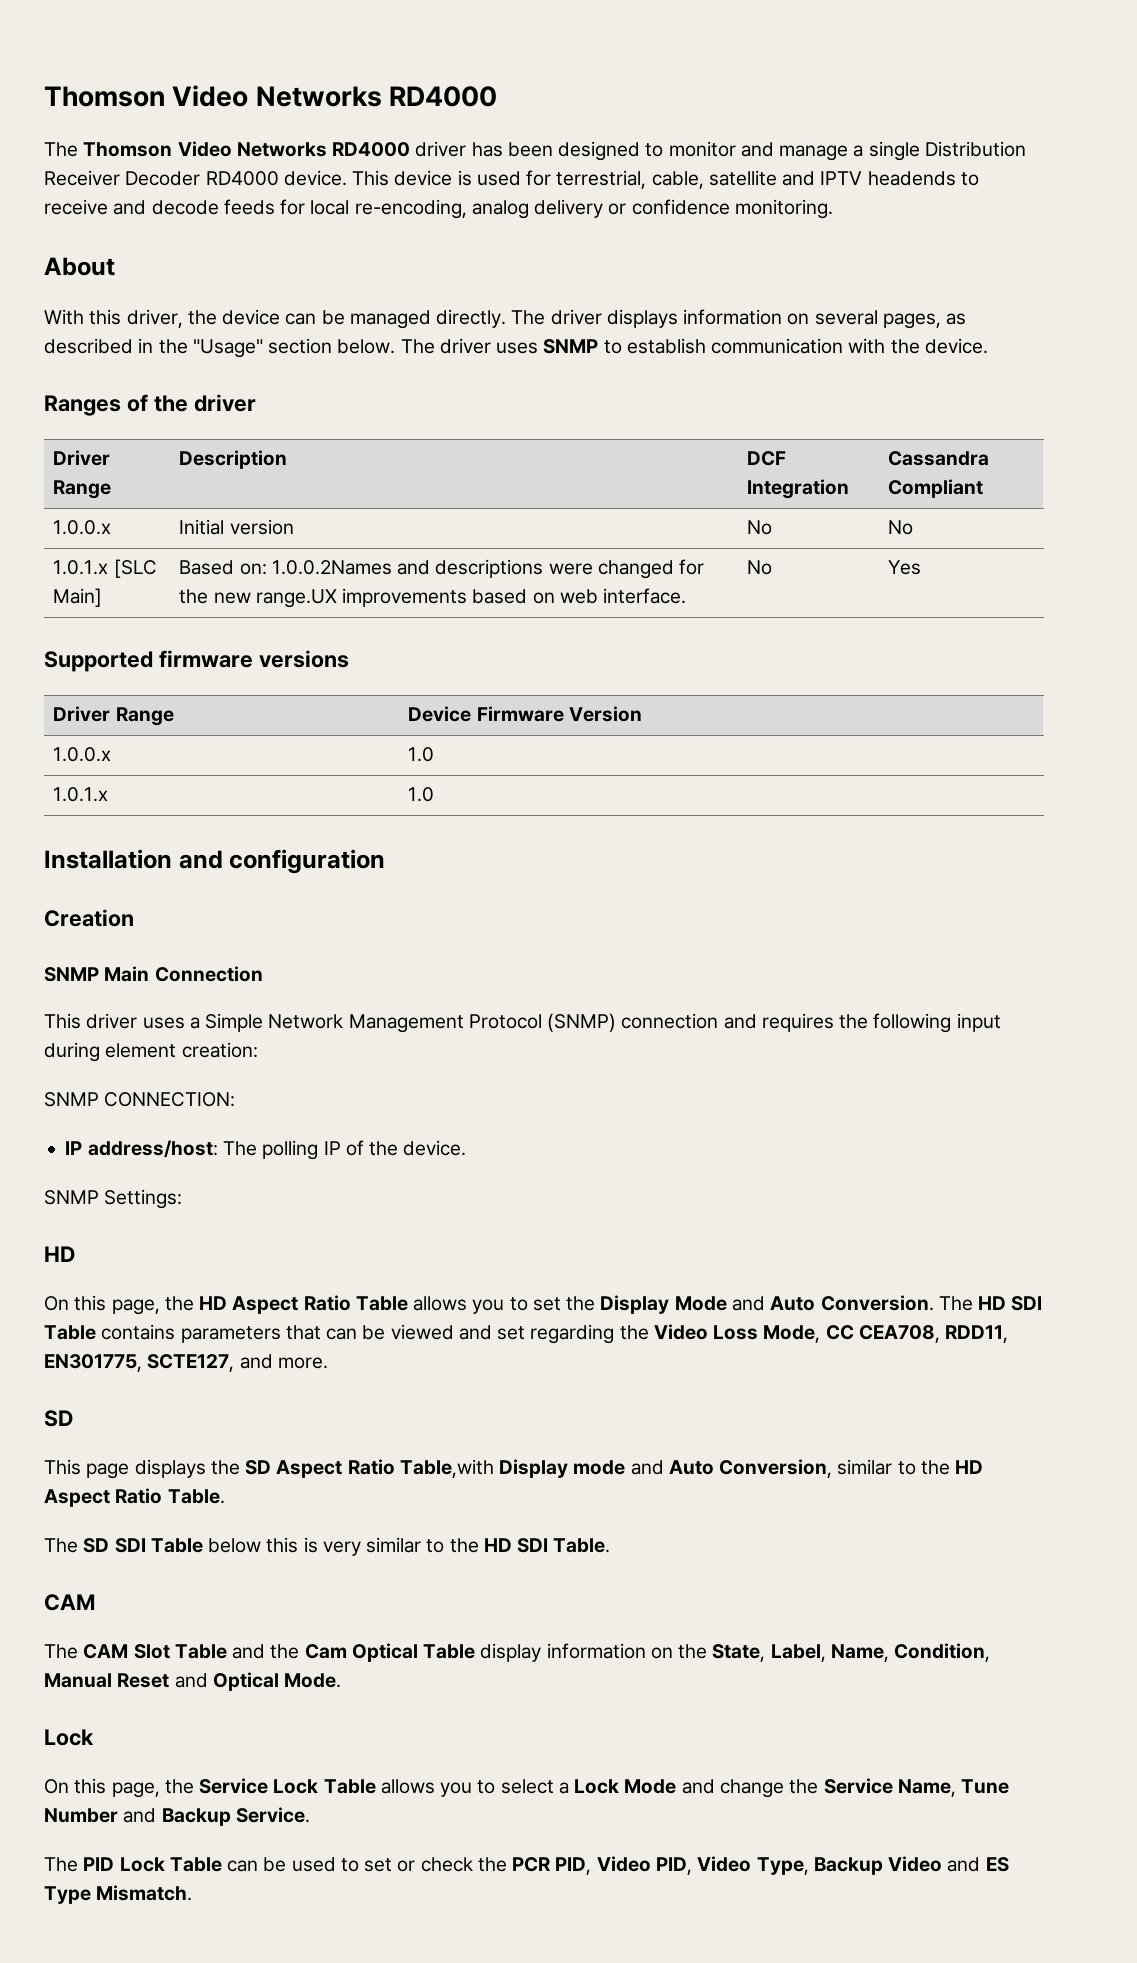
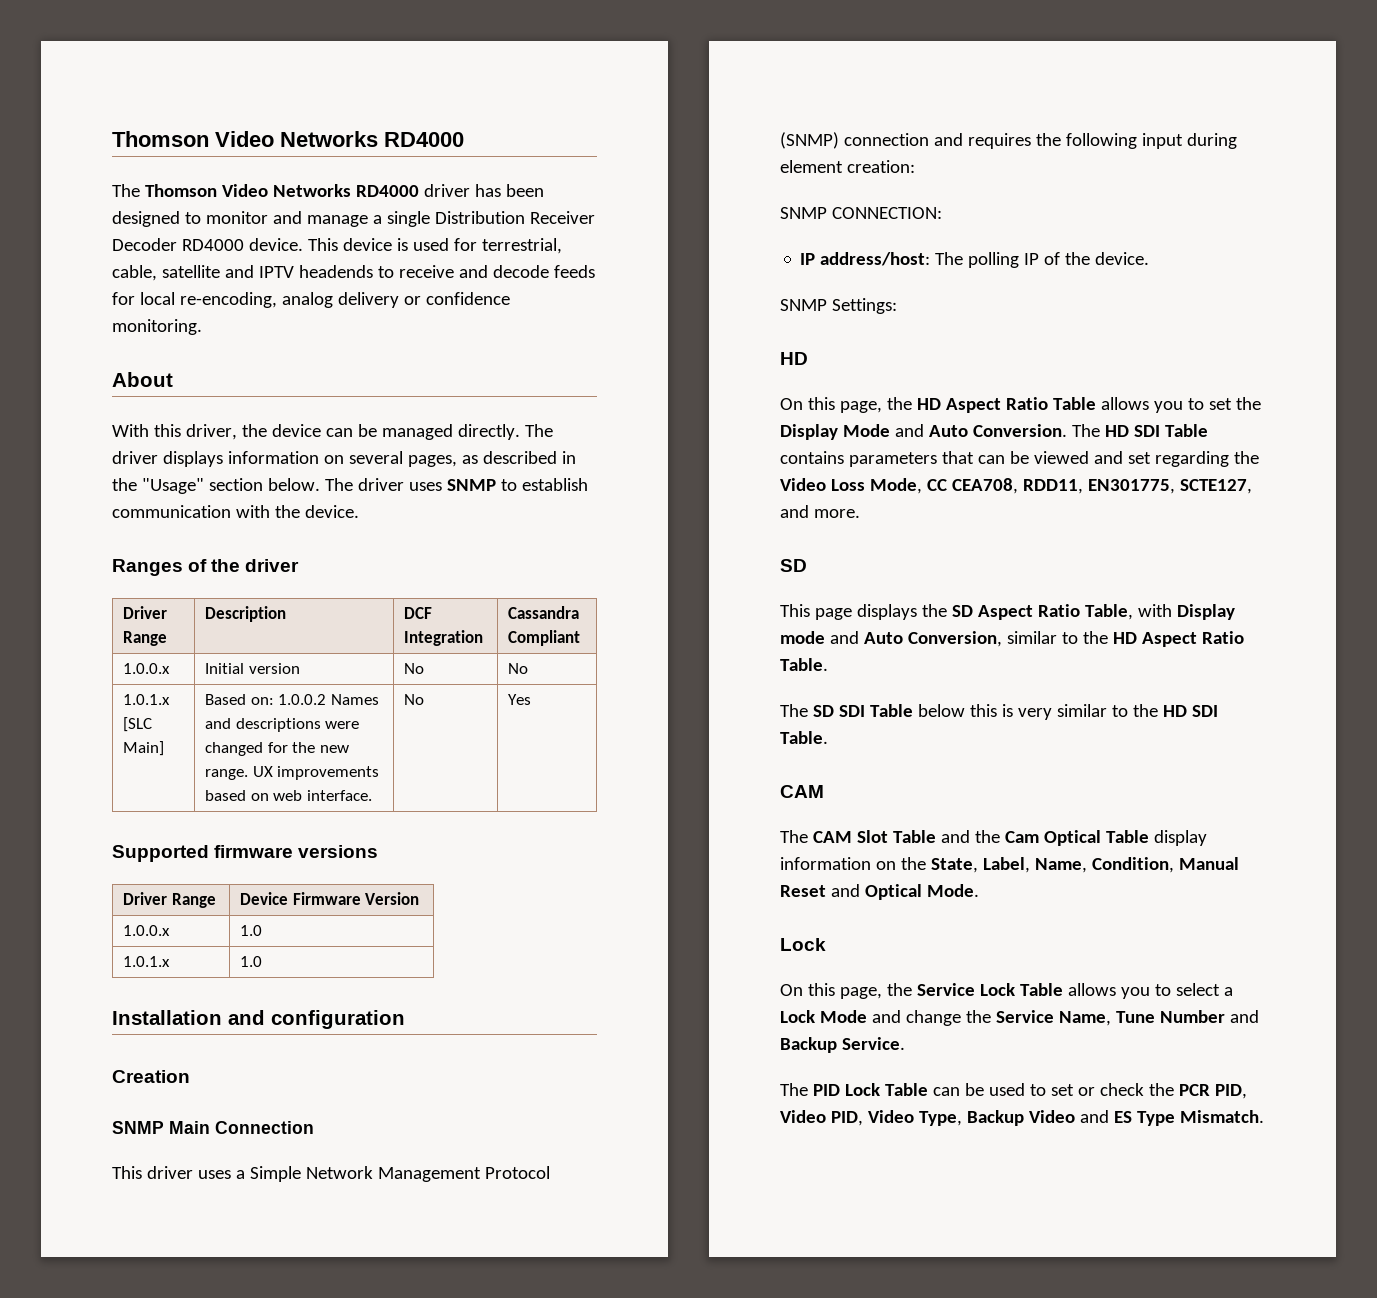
- 1.0.1.x [SLC Main] | Based on: 1.0.0.2Names and descriptions were changed for the new range.UX improvements based on web interface. | No | Yes
+ 1.0.1.x [SLC Main] | Based on: 1.0.0.2 Names and descriptions were changed for the new range. UX improvements based on web interface. | No | Yes
- This page displays the SD Aspect Ratio Table,with Display mode and Auto Conversion, similar to the HD Aspect Ratio Table.
+ This page displays the SD Aspect Ratio Table, with Display mode and Auto Conversion, similar to the HD Aspect Ratio Table.

